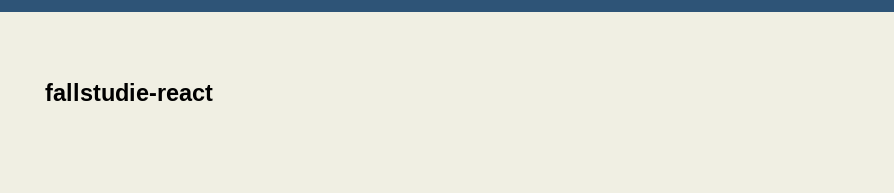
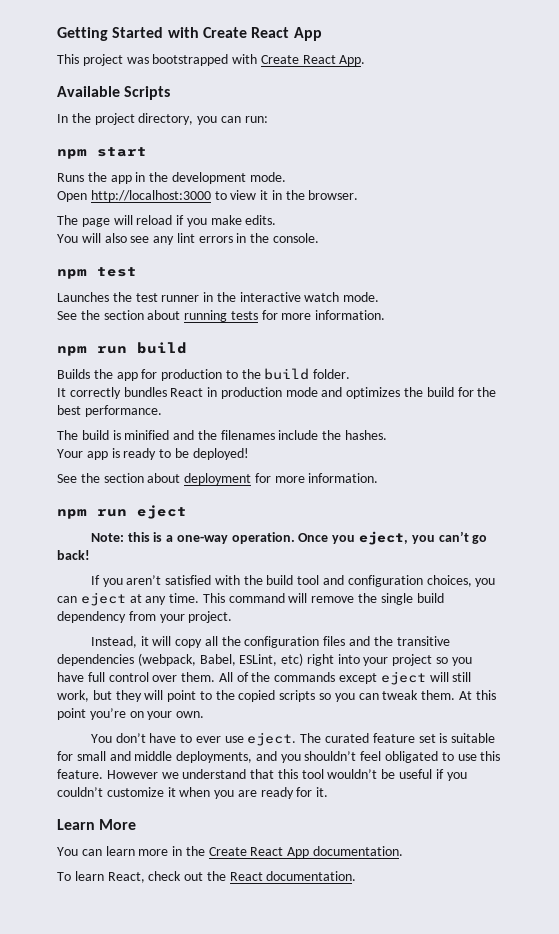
- fallstudie-react
+ Getting Started with Create React App
+ This project was bootstrapped with Create React App.
+ Available Scripts
+ In the project directory, you can run:
+ npm start
+ Runs the app in the development mode.
+ Open http://localhost:3000 to view it in the browser.
+ The page will reload if you make edits.
+ You will also see any lint errors in the console.
+ npm test
+ Launches the test runner in the interactive watch mode.
+ See the section about running tests for more information.
+ npm run build
+ Builds the app for production to the build folder.
+ It correctly bundles React in production mode and optimizes the build for the best performance.
+ The build is minified and the filenames include the hashes.
+ Your app is ready to be deployed!
+ See the section about deployment for more information.
+ npm run eject
+ Note: this is a one-way operation. Once you eject, you can’t go back!
+ If you aren’t satisfied with the build tool and configuration choices, you can eject at any time. This command will remove the single build dependency from your project.
+ Instead, it will copy all the configuration files and the transitive dependencies (webpack, Babel, ESLint, etc) right into your project so you have full control over them. All of the commands except eject will still work, but they will point to the copied scripts so you can tweak them. At this point you’re on your own.
+ You don’t have to ever use eject. The curated feature set is suitable for small and middle deployments, and you shouldn’t feel obligated to use this feature. However we understand that this tool wouldn’t be useful if you couldn’t customize it when you are ready for it.
+ Learn More
+ You can learn more in the Create React App documentation.
+ To learn React, check out the React documentation.

